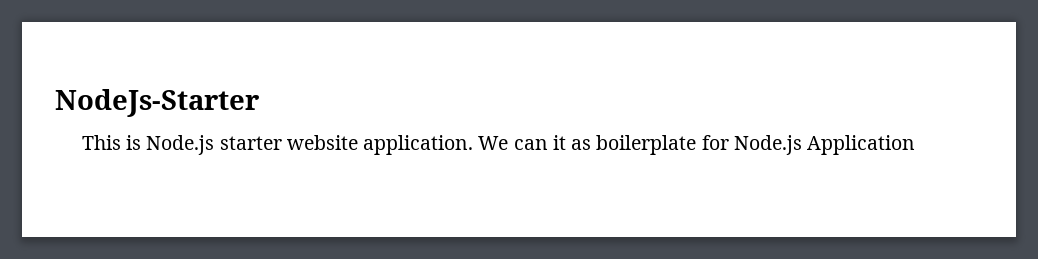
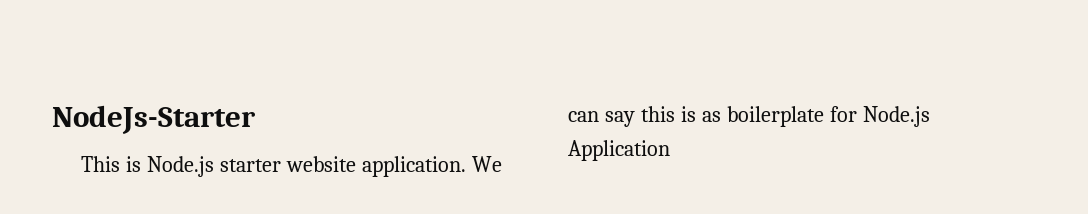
- We can it as boilerplate for Node.js Application
+ We can say this is as boilerplate for Node.js Application

